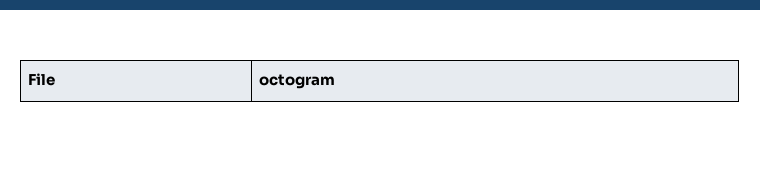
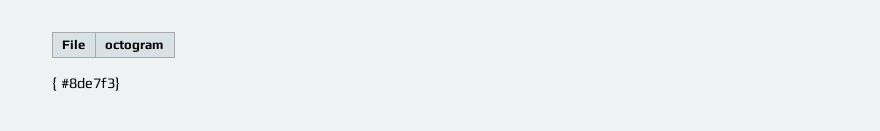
+ { #8de7f3}

